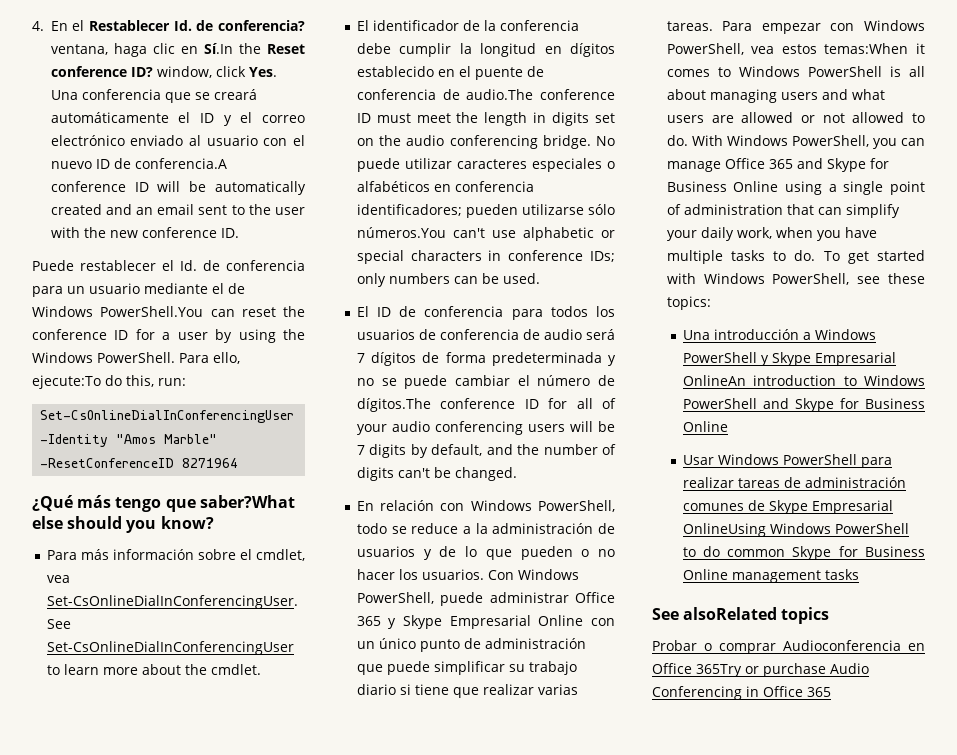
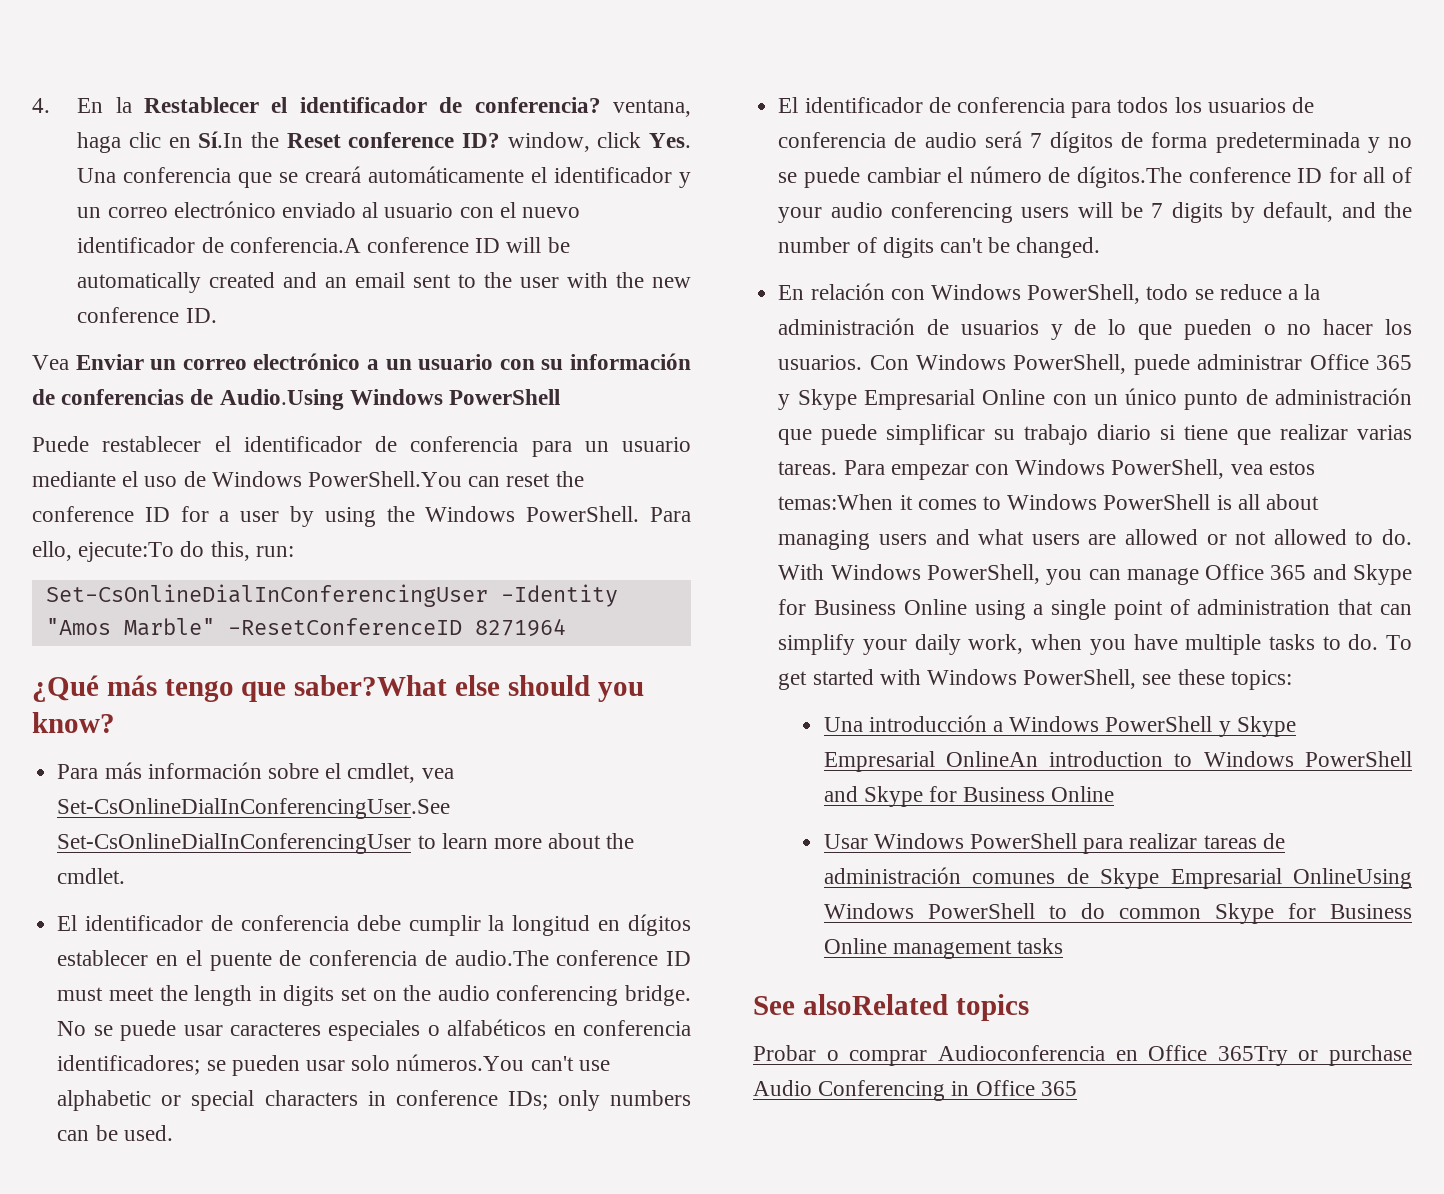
- 4. En el Restablecer Id. de conferencia? ventana, haga clic en Sí.In the Reset conference ID? window, click Yes. Una conferencia que se creará automáticamente el ID y el correo electrónico enviado al usuario con el nuevo ID de conferencia.A conference ID will be automatically created and an email sent to the user with the new conference ID.
+ 4. En la Restablecer el identificador de conferencia? ventana, haga clic en Sí.In the Reset conference ID? window, click Yes. Una conferencia que se creará automáticamente el identificador y un correo electrónico enviado al usuario con el nuevo identificador de conferencia.A conference ID will be automatically created and an email sent to the user with the new conference ID.
+ Vea Enviar un correo electrónico a un usuario con su información de conferencias de Audio.Using Windows PowerShell
- Puede restablecer el Id. de conferencia para un usuario mediante el de Windows PowerShell.You can reset the conference ID for a user by using the Windows PowerShell.
+ Puede restablecer el identificador de conferencia para un usuario mediante el uso de Windows PowerShell.You can reset the conference ID for a user by using the Windows PowerShell.
- El identificador de la conferencia debe cumplir la longitud en dígitos establecido en el puente de conferencia de audio.The conference ID must meet the length in digits set on the audio conferencing bridge.
+ El identificador de conferencia debe cumplir la longitud en dígitos establecer en el puente de conferencia de audio.The conference ID must meet the length in digits set on the audio conferencing bridge.
- No puede utilizar caracteres especiales o alfabéticos en conferencia identificadores; pueden utilizarse sólo números.You can't use alphabetic or special characters in conference IDs; only numbers can be used.
+ No se puede usar caracteres especiales o alfabéticos en conferencia identificadores; se pueden usar solo números.You can't use alphabetic or special characters in conference IDs; only numbers can be used.
- El ID de conferencia para todos los usuarios de conferencia de audio será 7 dígitos de forma predeterminada y no se puede cambiar el número de dígitos.The conference ID for all of your audio conferencing users will be 7 digits by default, and the number of digits can't be changed.
+ El identificador de conferencia para todos los usuarios de conferencia de audio será 7 dígitos de forma predeterminada y no se puede cambiar el número de dígitos.The conference ID for all of your audio conferencing users will be 7 digits by default, and the number of digits can't be changed.

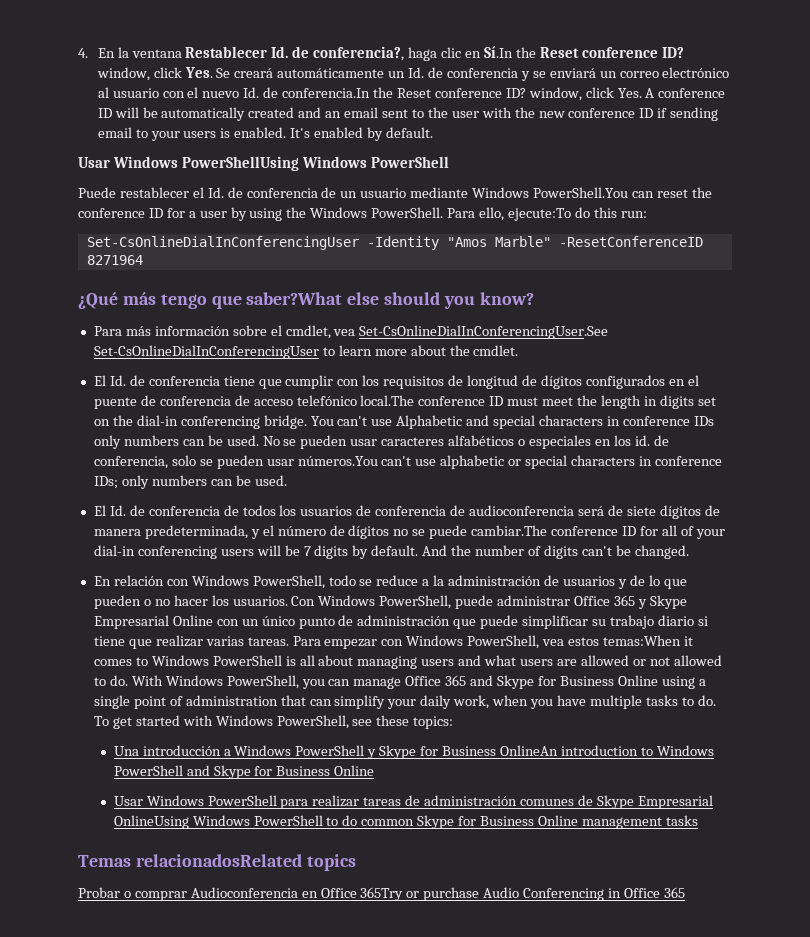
- 4. En la Restablecer el identificador de conferencia? ventana, haga clic en Sí.In the Reset conference ID? window, click Yes. Una conferencia que se creará automáticamente el identificador y un correo electrónico enviado al usuario con el nuevo identificador de conferencia.A conference ID will be automatically created and an email sent to the user with the new conference ID.
- Vea Enviar un correo electrónico a un usuario con su información de conferencias de Audio.Using Windows PowerShell
+ 4. En la ventana Restablecer Id. de conferencia?, haga clic en Sí.In the Reset conference ID? window, click Yes. Se creará automáticamente un Id. de conferencia y se enviará un correo electrónico al usuario con el nuevo Id. de conferencia.In the Reset conference ID? window, click Yes. A conference ID will be automatically created and an email sent to the user with the new conference ID if sending email to your users is enabled. It's enabled by default.
+ Usar Windows PowerShellUsing Windows PowerShell
- Puede restablecer el identificador de conferencia para un usuario mediante el uso de Windows PowerShell.You can reset the conference ID for a user by using the Windows PowerShell.
+ Puede restablecer el Id. de conferencia de un usuario mediante Windows PowerShell.You can reset the conference ID for a user by using the Windows PowerShell.
- Para ello, ejecute:To do this, run:
+ Para ello, ejecute:To do this run:
- El identificador de conferencia debe cumplir la longitud en dígitos establecer en el puente de conferencia de audio.The conference ID must meet the length in digits set on the audio conferencing bridge.
+ El Id. de conferencia tiene que cumplir con los requisitos de longitud de dígitos configurados en el puente de conferencia de acceso telefónico local.The conference ID must meet the length in digits set on the dial-in conferencing bridge.
- No se puede usar caracteres especiales o alfabéticos en conferencia identificadores; se pueden usar solo números.You can't use alphabetic or special characters in conference IDs; only numbers can be used.
+ You can't use Alphabetic and special characters in conference IDs only numbers can be used. No se pueden usar caracteres alfabéticos o especiales en los id. de conferencia, solo se pueden usar números.You can't use alphabetic or special characters in conference IDs; only numbers can be used.
- El identificador de conferencia para todos los usuarios de conferencia de audio será 7 dígitos de forma predeterminada y no se puede cambiar el número de dígitos.The conference ID for all of your audio conferencing users will be 7 digits by default, and the number of digits can't be changed.
+ El Id. de conferencia de todos los usuarios de conferencia de audioconferencia será de siete dígitos de manera predeterminada, y el número de dígitos no se puede cambiar.The conference ID for all of your dial-in conferencing users will be 7 digits by default. And the number of digits can't be changed.
- Una introducción a Windows PowerShell y Skype Empresarial OnlineAn introduction to Windows PowerShell and Skype for Business Online
+ Una introducción a Windows PowerShell y Skype for Business OnlineAn introduction to Windows PowerShell and Skype for Business Online
- See alsoRelated topics
+ Temas relacionadosRelated topics

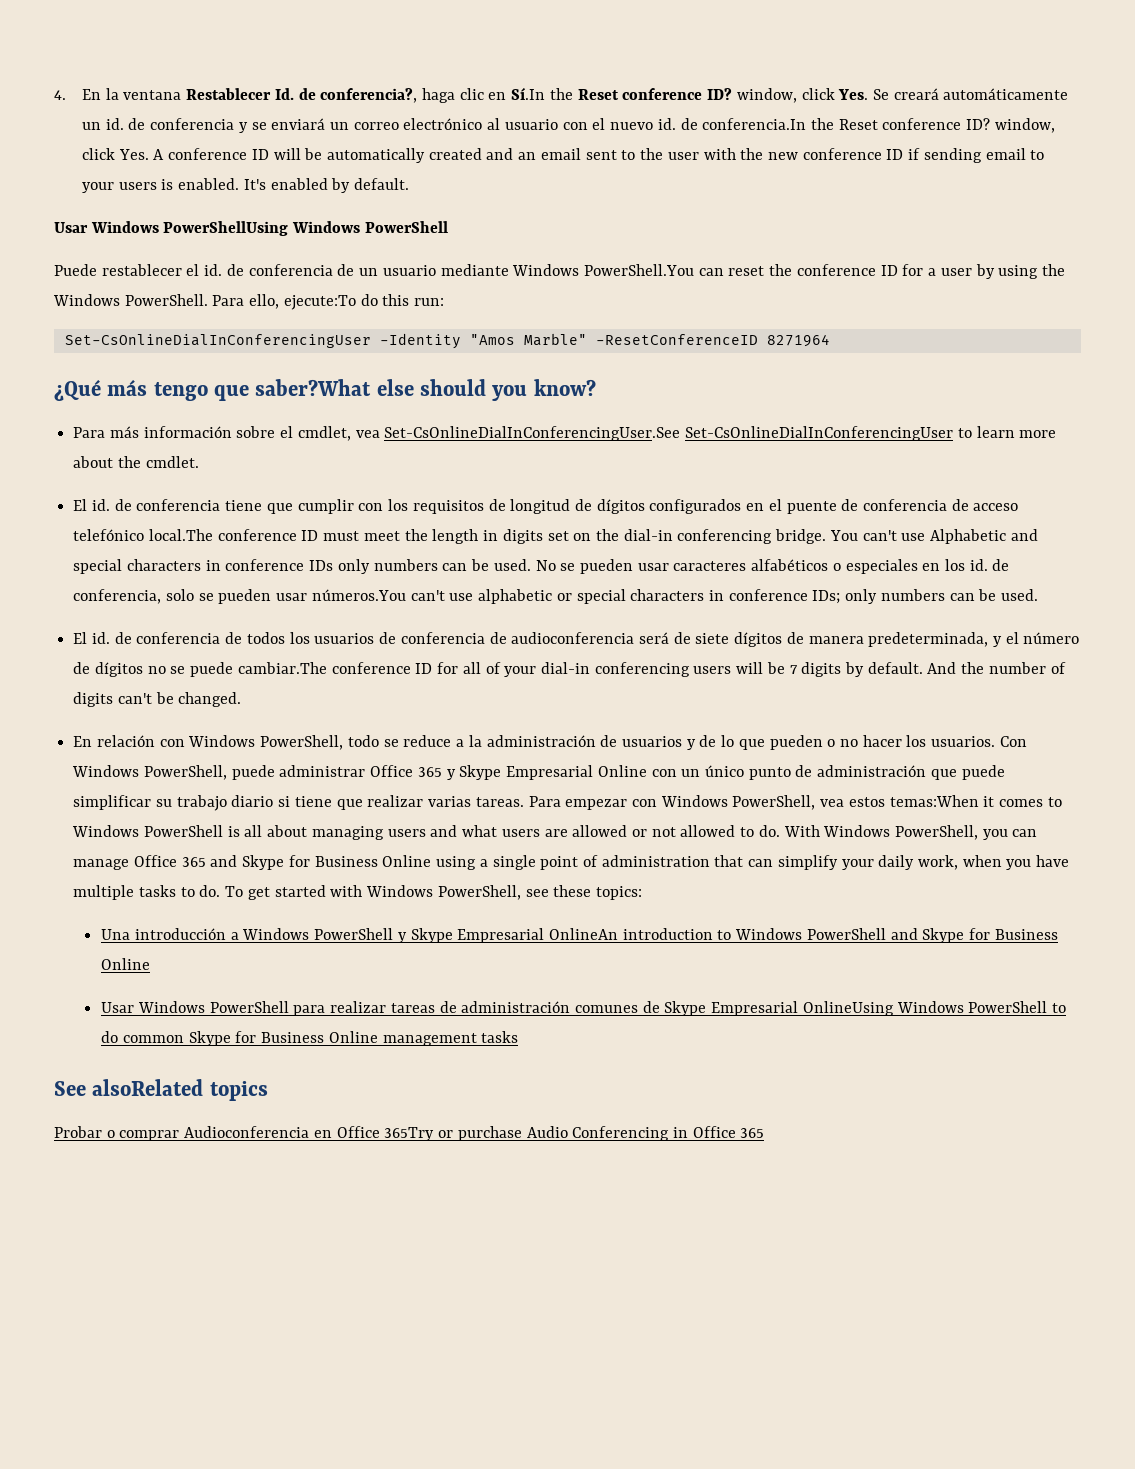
- 4. En la ventana Restablecer Id. de conferencia?, haga clic en Sí.In the Reset conference ID? window, click Yes. Se creará automáticamente un Id. de conferencia y se enviará un correo electrónico al usuario con el nuevo Id. de conferencia.In the Reset conference ID? window, click Yes. A conference ID will be automatically created and an email sent to the user with the new conference ID if sending email to your users is enabled.
+ 4. En la ventana Restablecer Id. de conferencia?, haga clic en Sí.In the Reset conference ID? window, click Yes. Se creará automáticamente un id. de conferencia y se enviará un correo electrónico al usuario con el nuevo id. de conferencia.In the Reset conference ID? window, click Yes. A conference ID will be automatically created and an email sent to the user with the new conference ID if sending email to your users is enabled.
- Puede restablecer el Id. de conferencia de un usuario mediante Windows PowerShell.You can reset the conference ID for a user by using the Windows PowerShell.
+ Puede restablecer el id. de conferencia de un usuario mediante Windows PowerShell.You can reset the conference ID for a user by using the Windows PowerShell.
- El Id. de conferencia tiene que cumplir con los requisitos de longitud de dígitos configurados en el puente de conferencia de acceso telefónico local.The conference ID must meet the length in digits set on the dial-in conferencing bridge.
+ El id. de conferencia tiene que cumplir con los requisitos de longitud de dígitos configurados en el puente de conferencia de acceso telefónico local.The conference ID must meet the length in digits set on the dial-in conferencing bridge.
- El Id. de conferencia de todos los usuarios de conferencia de audioconferencia será de siete dígitos de manera predeterminada, y el número de dígitos no se puede cambiar.The conference ID for all of your dial-in conferencing users will be 7 digits by default.
+ El id. de conferencia de todos los usuarios de conferencia de audioconferencia será de siete dígitos de manera predeterminada, y el número de dígitos no se puede cambiar.The conference ID for all of your dial-in conferencing users will be 7 digits by default.
- Una introducción a Windows PowerShell y Skype for Business OnlineAn introduction to Windows PowerShell and Skype for Business Online
+ Una introducción a Windows PowerShell y Skype Empresarial OnlineAn introduction to Windows PowerShell and Skype for Business Online
- Temas relacionadosRelated topics
+ See alsoRelated topics

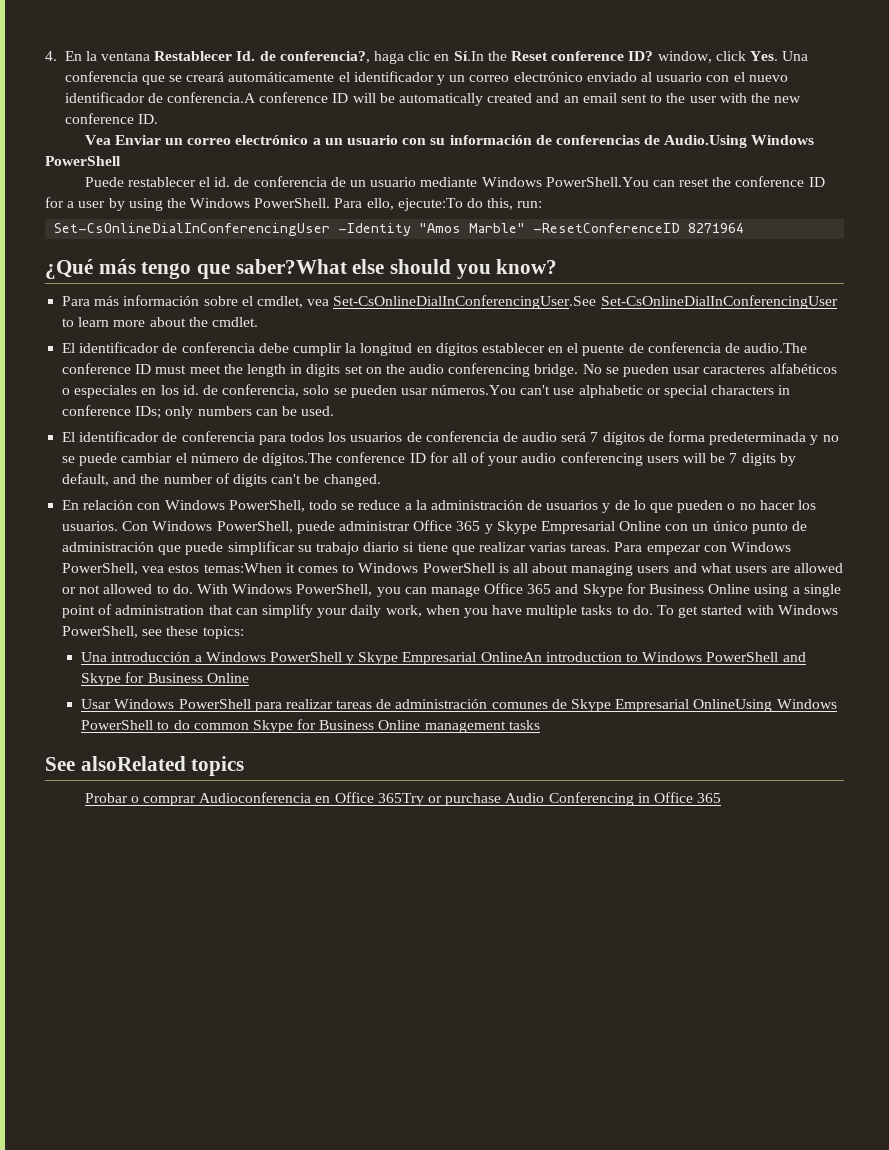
- 4. En la ventana Restablecer Id. de conferencia?, haga clic en Sí.In the Reset conference ID? window, click Yes. Se creará automáticamente un id. de conferencia y se enviará un correo electrónico al usuario con el nuevo id. de conferencia.In the Reset conference ID? window, click Yes. A conference ID will be automatically created and an email sent to the user with the new conference ID if sending email to your users is enabled. It's enabled by default.
- Usar Windows PowerShellUsing Windows PowerShell
+ 4. En la ventana Restablecer Id. de conferencia?, haga clic en Sí.In the Reset conference ID? window, click Yes. Una conferencia que se creará automáticamente el identificador y un correo electrónico enviado al usuario con el nuevo identificador de conferencia.A conference ID will be automatically created and an email sent to the user with the new conference ID.
+ Vea Enviar un correo electrónico a un usuario con su información de conferencias de Audio.Using Windows PowerShell
- Para ello, ejecute:To do this run:
+ Para ello, ejecute:To do this, run:
- El id. de conferencia tiene que cumplir con los requisitos de longitud de dígitos configurados en el puente de conferencia de acceso telefónico local.The conference ID must meet the length in digits set on the dial-in conferencing bridge.
+ El identificador de conferencia debe cumplir la longitud en dígitos establecer en el puente de conferencia de audio.The conference ID must meet the length in digits set on the audio conferencing bridge.
- You can't use Alphabetic and special characters in conference IDs only numbers can be used.
- El id. de conferencia de todos los usuarios de conferencia de audioconferencia será de siete dígitos de manera predeterminada, y el número de dígitos no se puede cambiar.The conference ID for all of your dial-in conferencing users will be 7 digits by default. And the number of digits can't be changed.
+ El identificador de conferencia para todos los usuarios de conferencia de audio será 7 dígitos de forma predeterminada y no se puede cambiar el número de dígitos.The conference ID for all of your audio conferencing users will be 7 digits by default, and the number of digits can't be changed.

